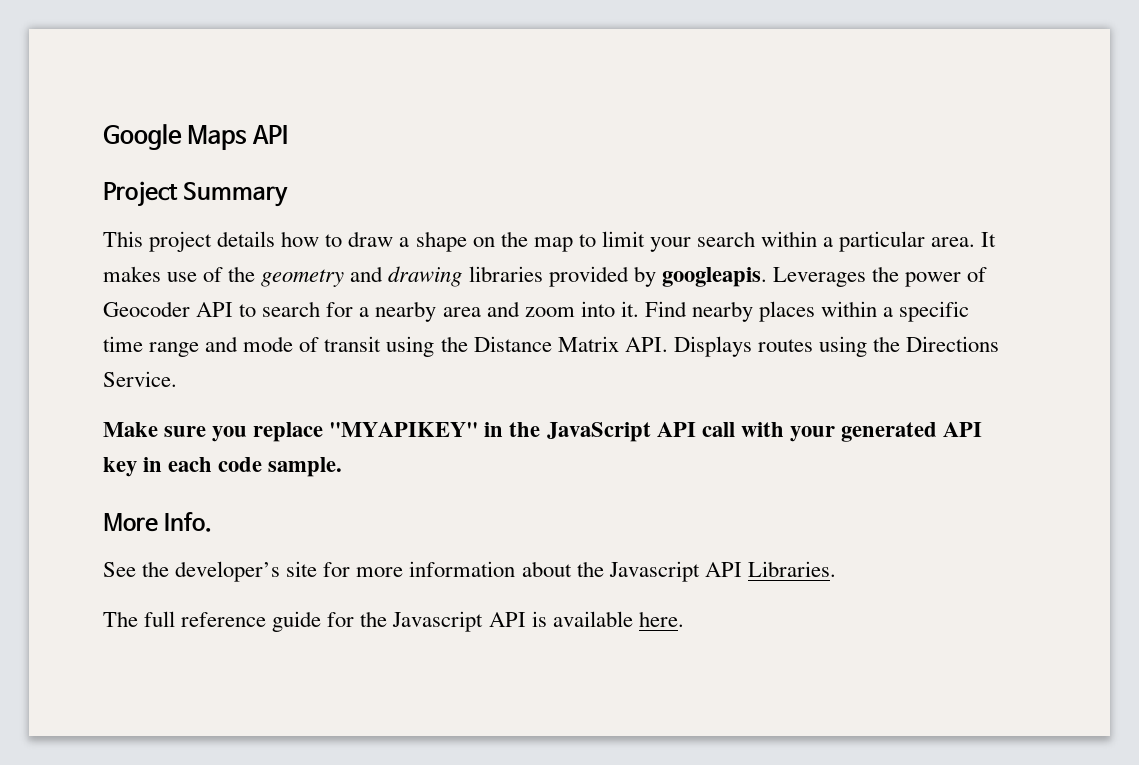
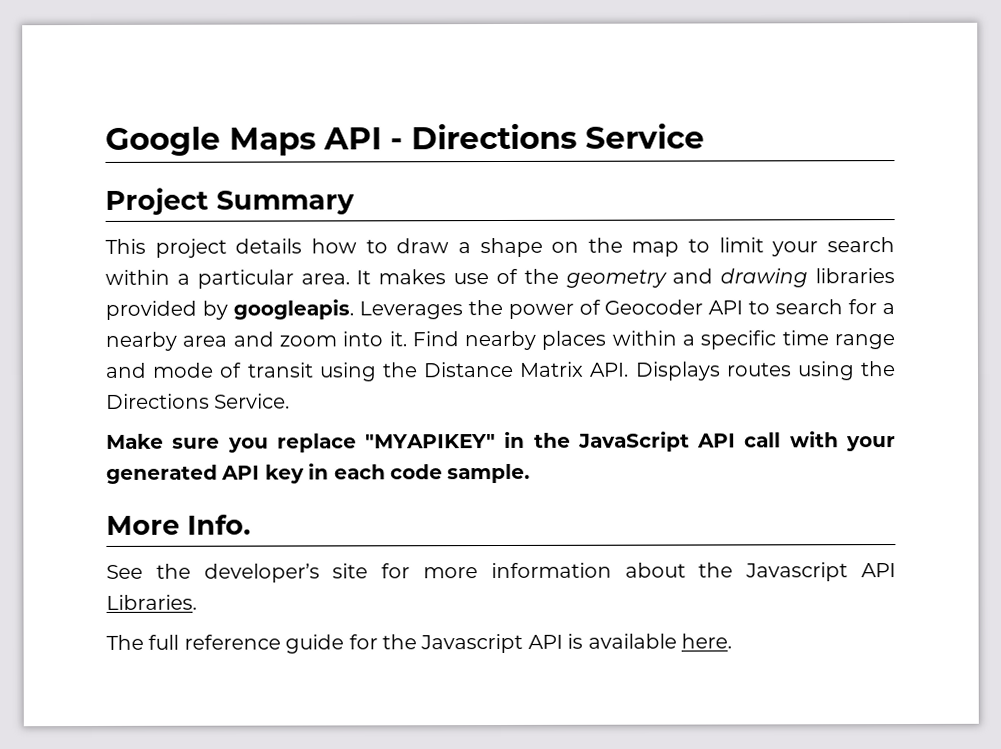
- Google Maps API
+ Google Maps API - Directions Service

